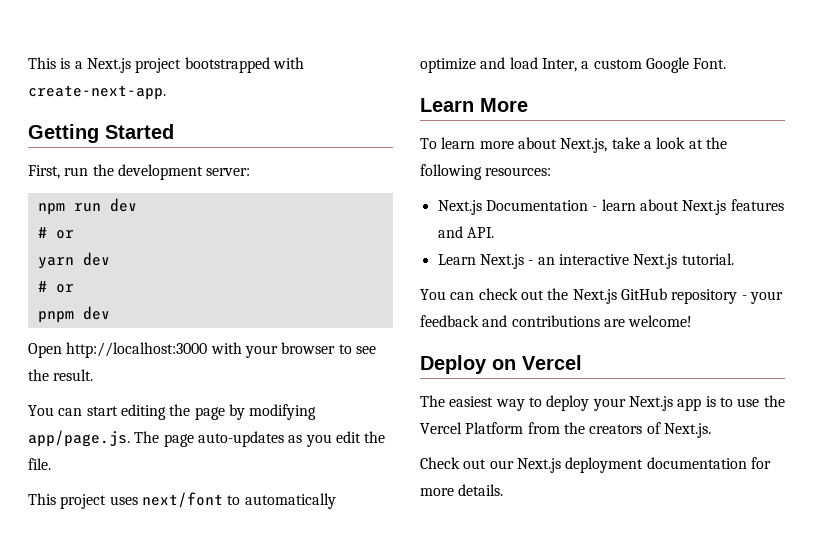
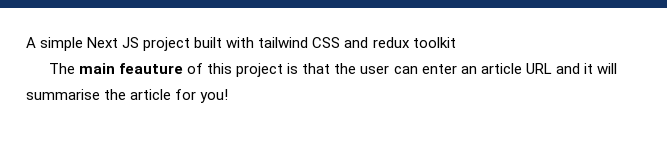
- This is a Next.js project bootstrapped with create-next-app.
- Getting Started
- First, run the development server:
- npm run dev
- # or
- yarn dev
- # or
- pnpm dev
- Open http://localhost:3000 with your browser to see the result.
- You can start editing the page by modifying app/page.js. The page auto-updates as you edit the file.
- This project uses next/font to automatically optimize and load Inter, a custom Google Font.
- Learn More
- To learn more about Next.js, take a look at the following resources:
- Next.js Documentation - learn about Next.js features and API.
- Learn Next.js - an interactive Next.js tutorial.
- You can check out the Next.js GitHub repository - your feedback and contributions are welcome!
- Deploy on Vercel
- The easiest way to deploy your Next.js app is to use the Vercel Platform from the creators of Next.js.
- Check out our Next.js deployment documentation for more details.
+ A simple Next JS project built with tailwind CSS and redux toolkit
+ The main feauture of this project is that the user can enter an article URL and it will summarise the article for you!

